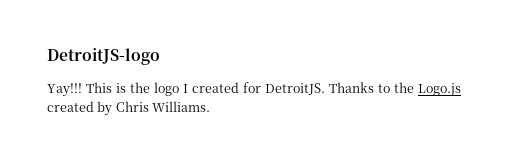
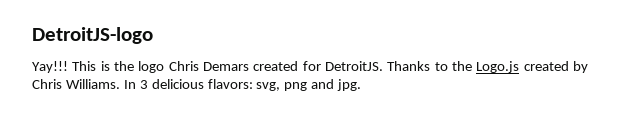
- This is the logo I created for DetroitJS.
+ This is the logo Chris Demars created for DetroitJS.
+ In 3 delicious flavors: svg, png and jpg.

